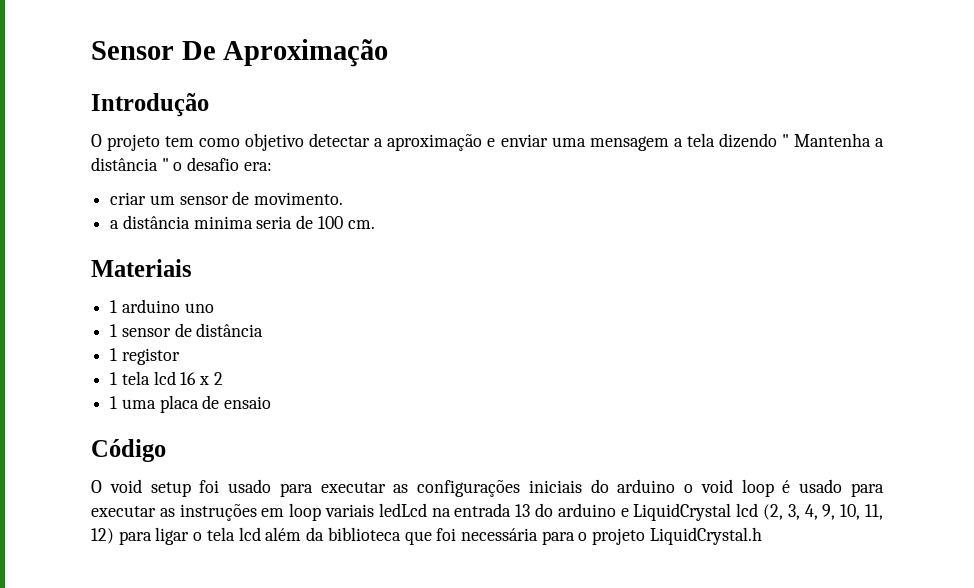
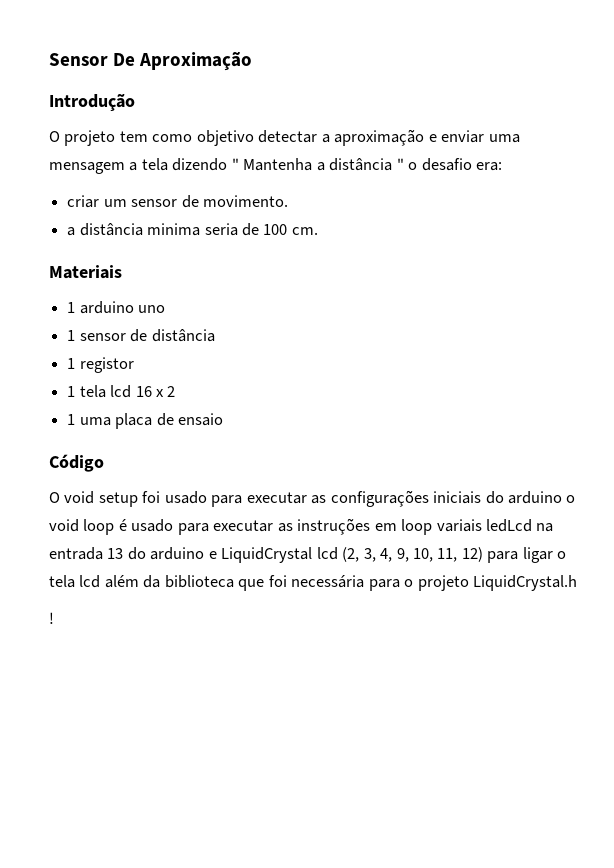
+ !

